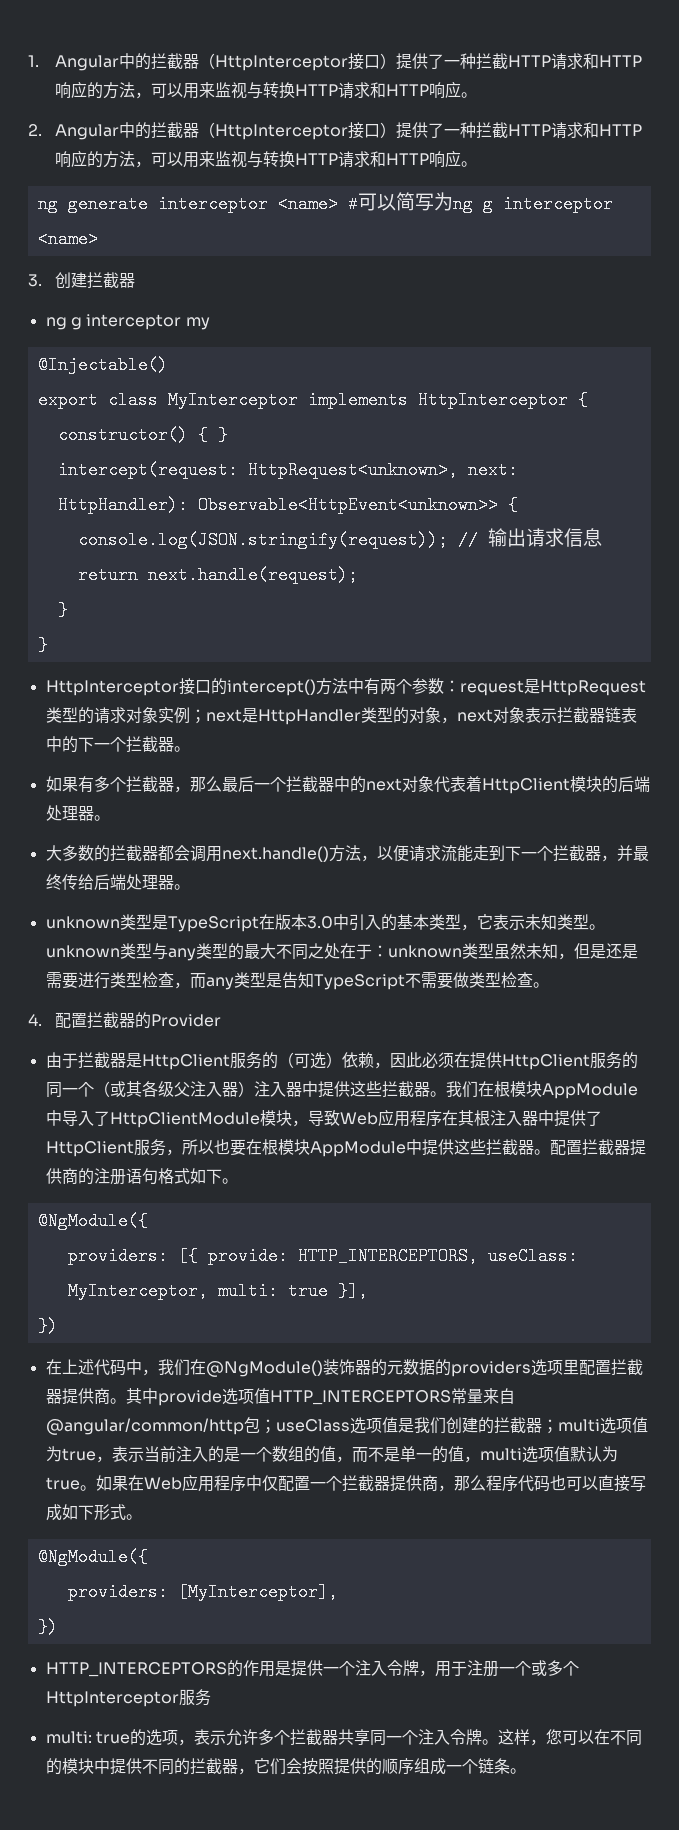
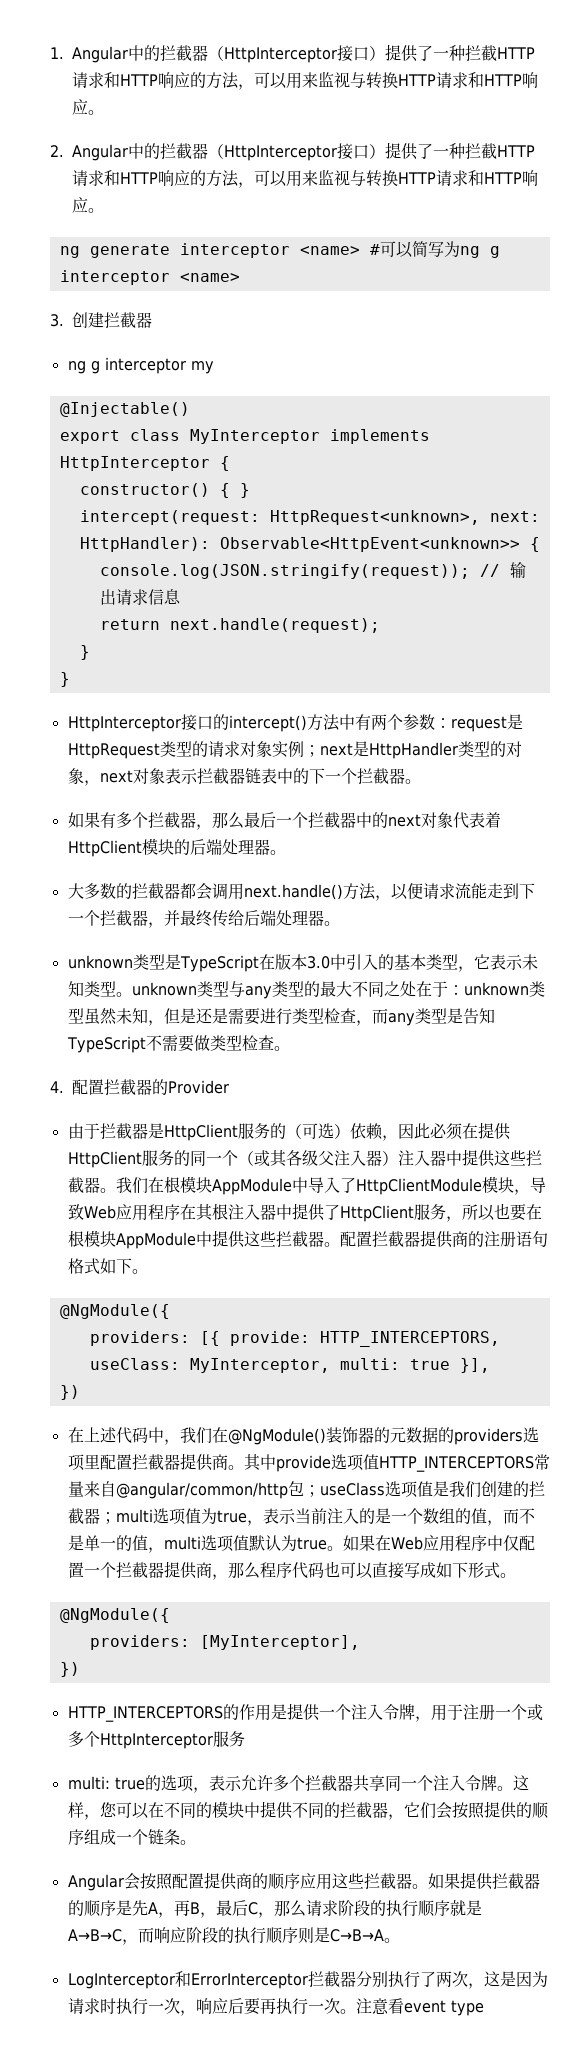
+ Angular会按照配置提供商的顺序应用这些拦截器。如果提供拦截器的顺序是先A，再B，最后C，那么请求阶段的执行顺序就是A→B→C，而响应阶段的执行顺序则是C→B→A。
+ LogInterceptor和ErrorInterceptor拦截器分别执行了两次，这是因为请求时执行一次，响应后要再执行一次。注意看event type

